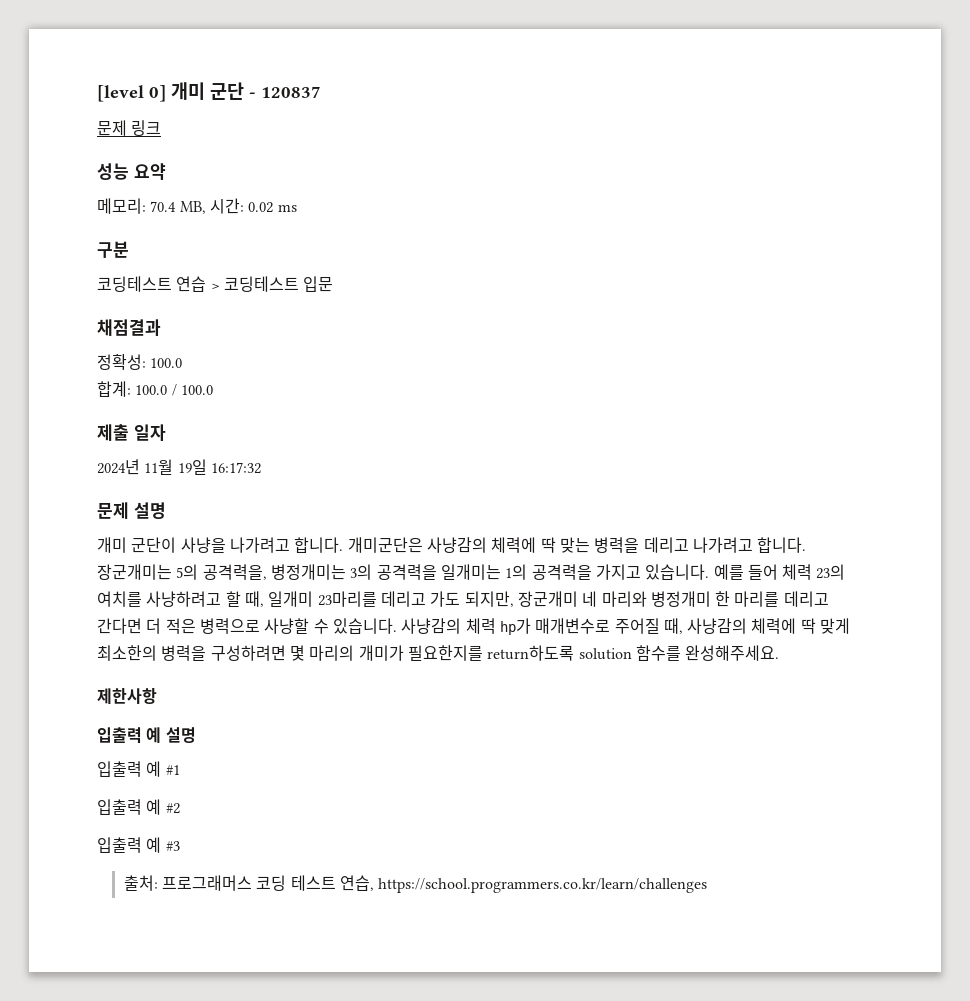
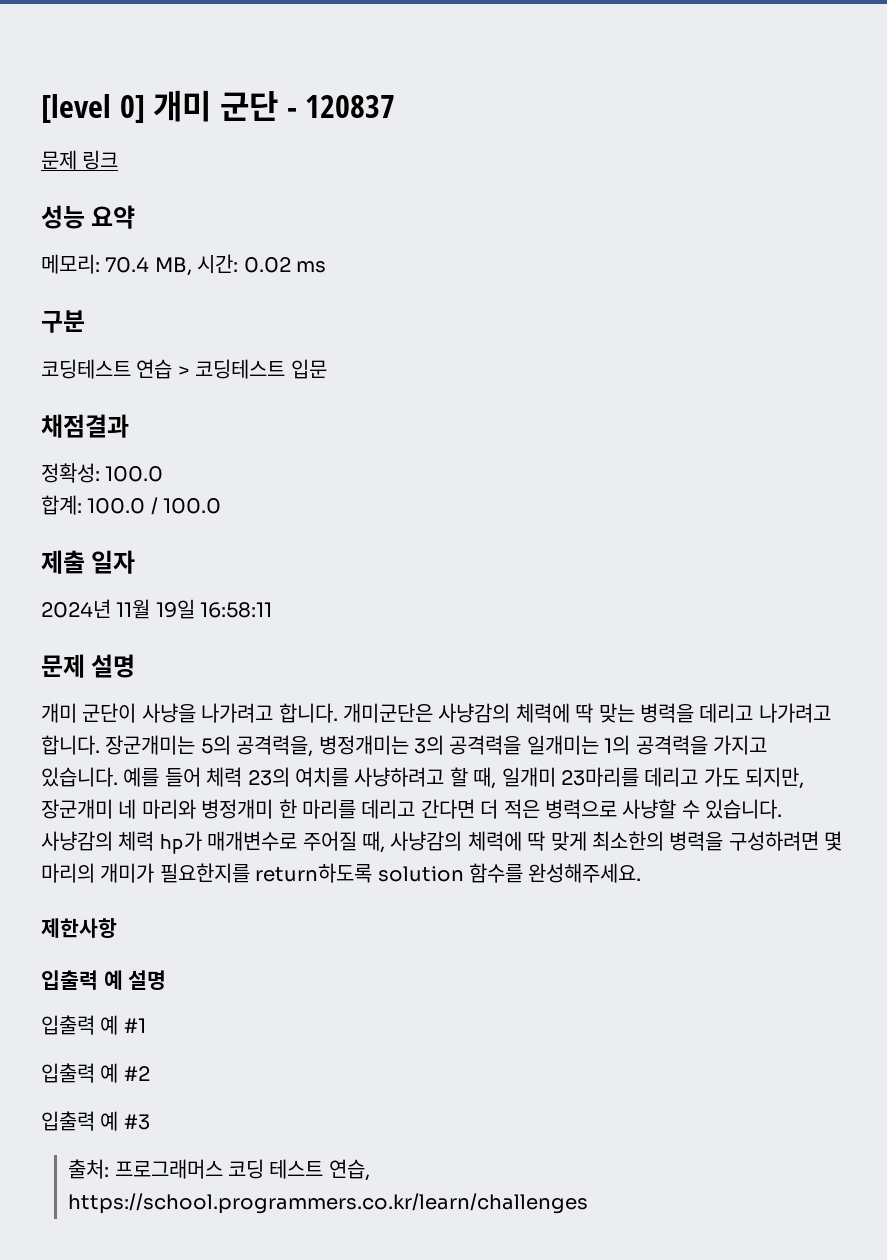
- 2024년 11월 19일 16:17:32
+ 2024년 11월 19일 16:58:11

